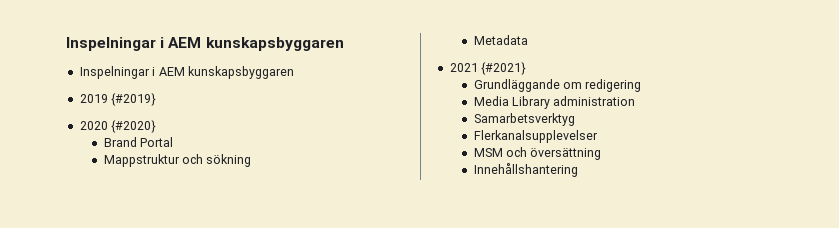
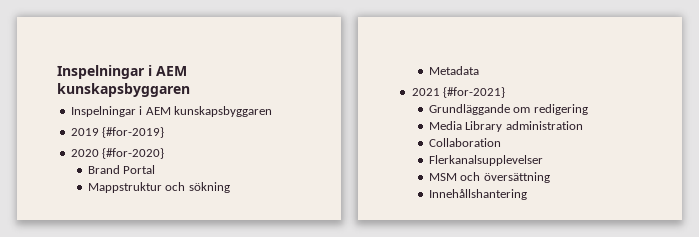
- 2019 {#2019}
+ 2019 {#for-2019}
- 2020 {#2020}
+ 2020 {#for-2020}
- 2021 {#2021}
+ 2021 {#for-2021}
- Samarbetsverktyg
+ Collaboration

